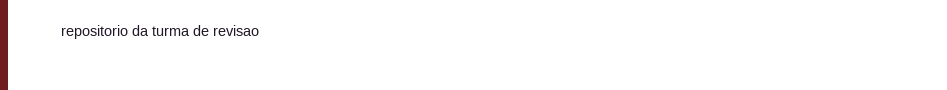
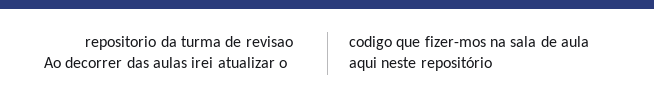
- repositorio da turma de revisao
+ repositorio da turma de revisao Ao decorrer das aulas irei atualizar o codigo que fizer-mos na sala de aula aqui neste repositório

